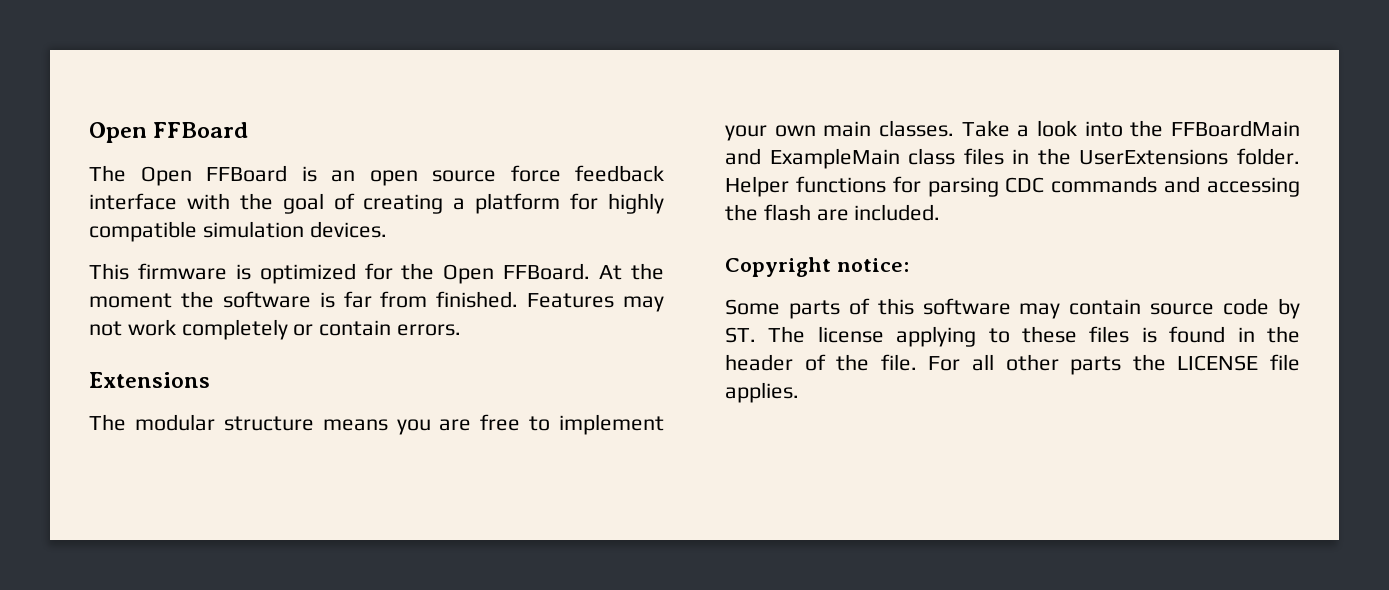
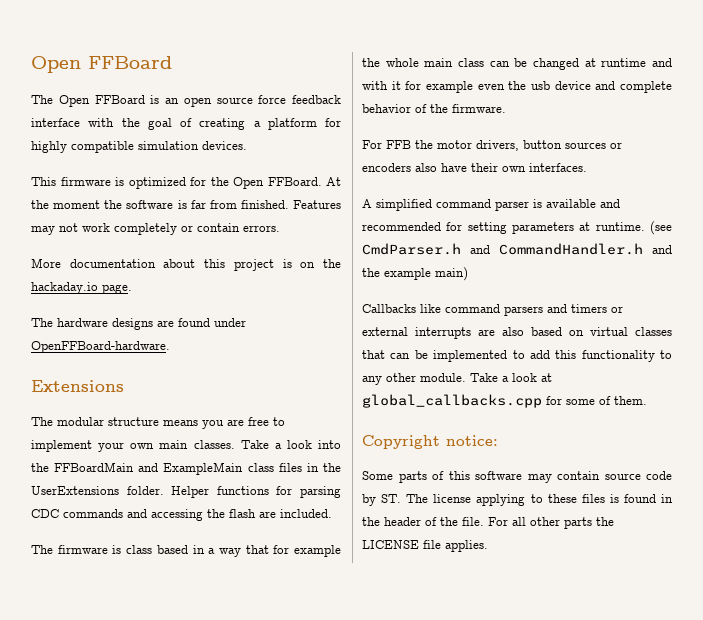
+ More documentation about this project is on the hackaday.io page.
+ The hardware designs are found under OpenFFBoard-hardware.
+ The firmware is class based in a way that for example the whole main class can be changed at runtime and with it for example even the usb device and complete behavior of the firmware.
+ For FFB the motor drivers, button sources or encoders also have their own interfaces.
+ A simplified command parser is available and recommended for setting parameters at runtime. (see CmdParser.h and CommandHandler.h and the example main)
+ Callbacks like command parsers and timers or external interrupts are also based on virtual classes that can be implemented to add this functionality to any other module. Take a look at global_callbacks.cpp for some of them.

